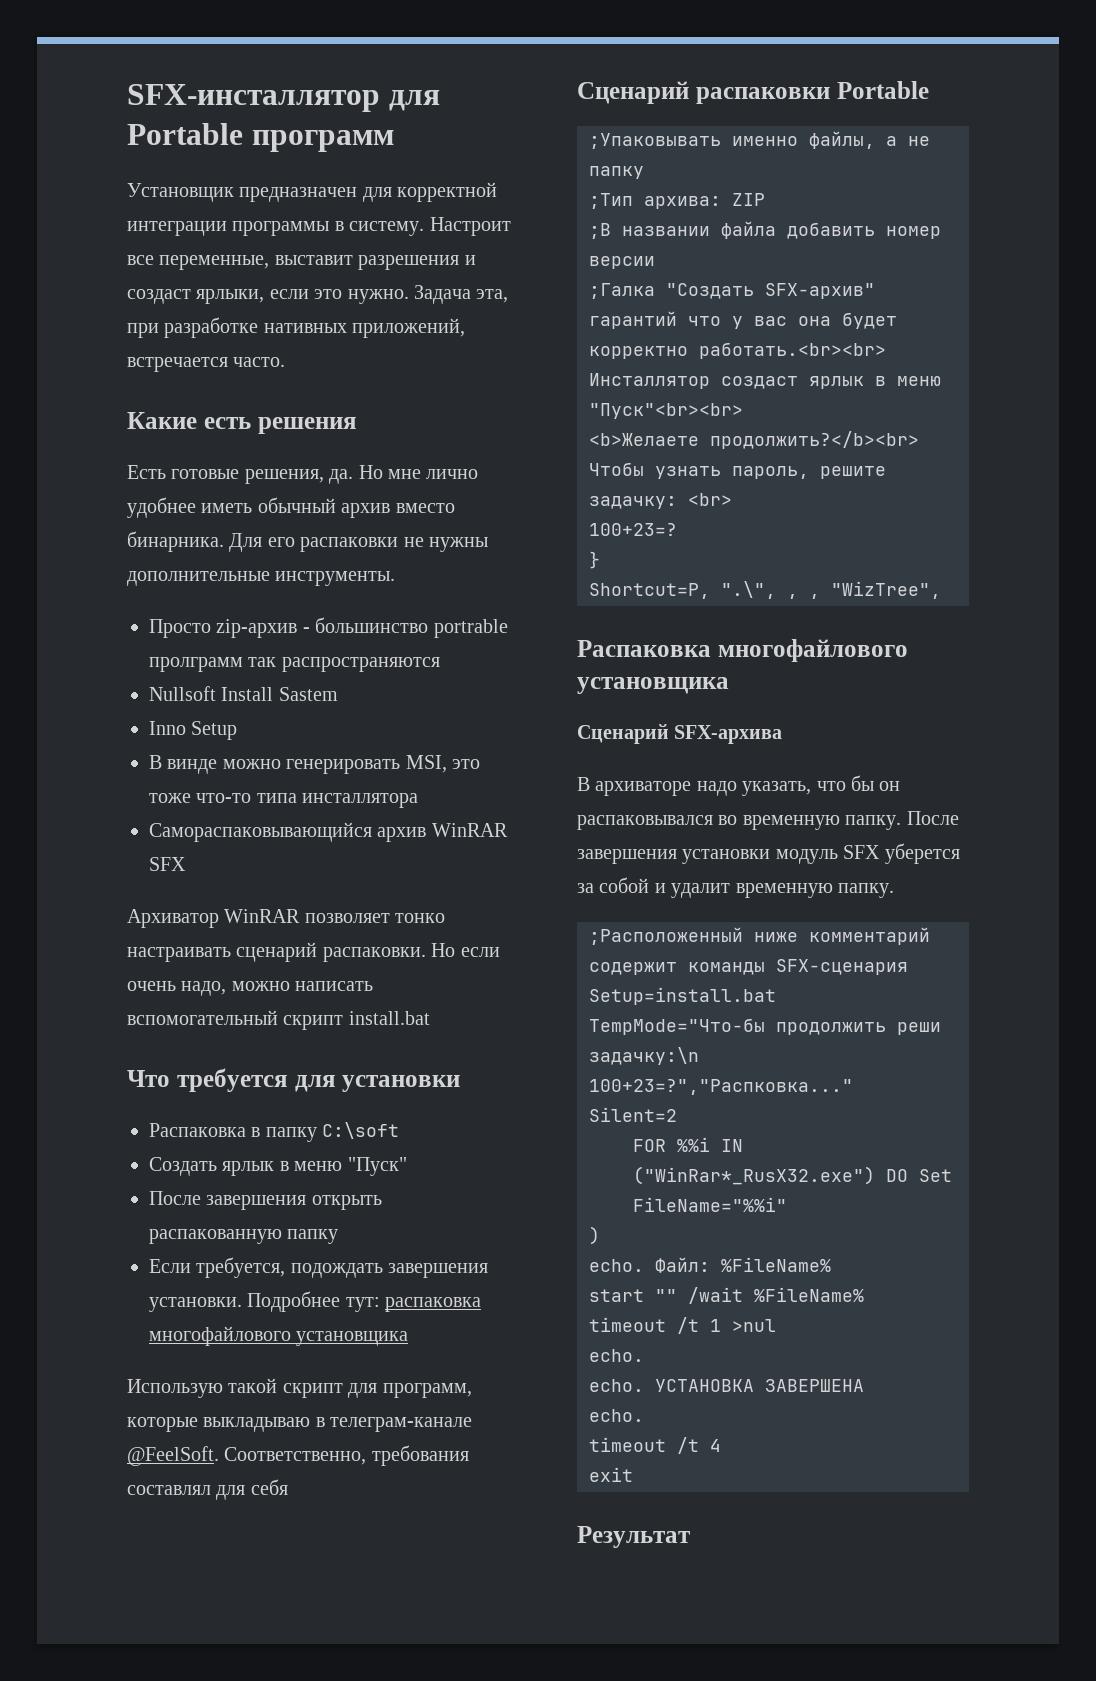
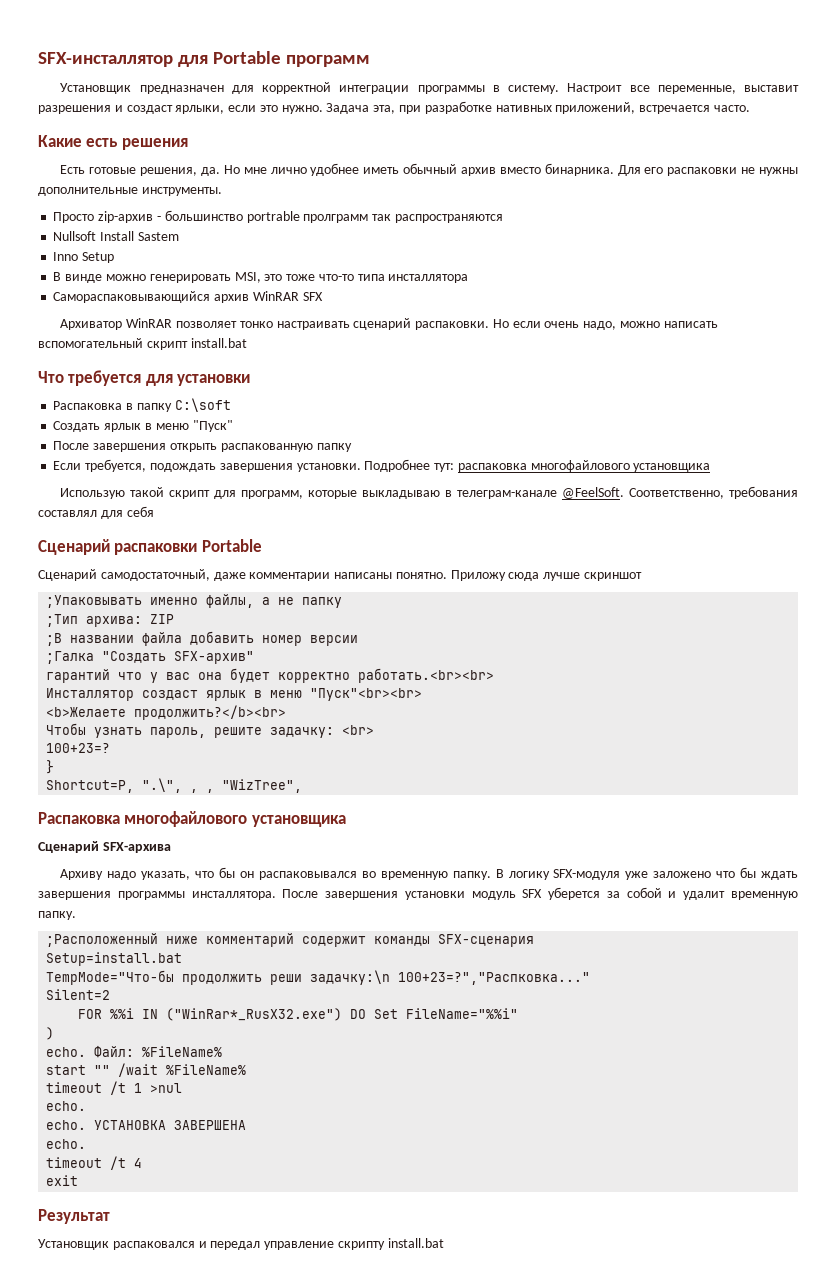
+ Сценарий самодостаточный, даже комментарии написаны понятно. Приложу сюда лучше скриншот
- В архиваторе надо указать, что бы он распаковывался во временную папку.
+ Архиву надо указать, что бы он распаковывался во временную папку.
+ В логику SFX-модуля уже заложено что бы ждать завершения программы инсталлятора.
+ Установщик распаковался и передал управление скрипту install.bat

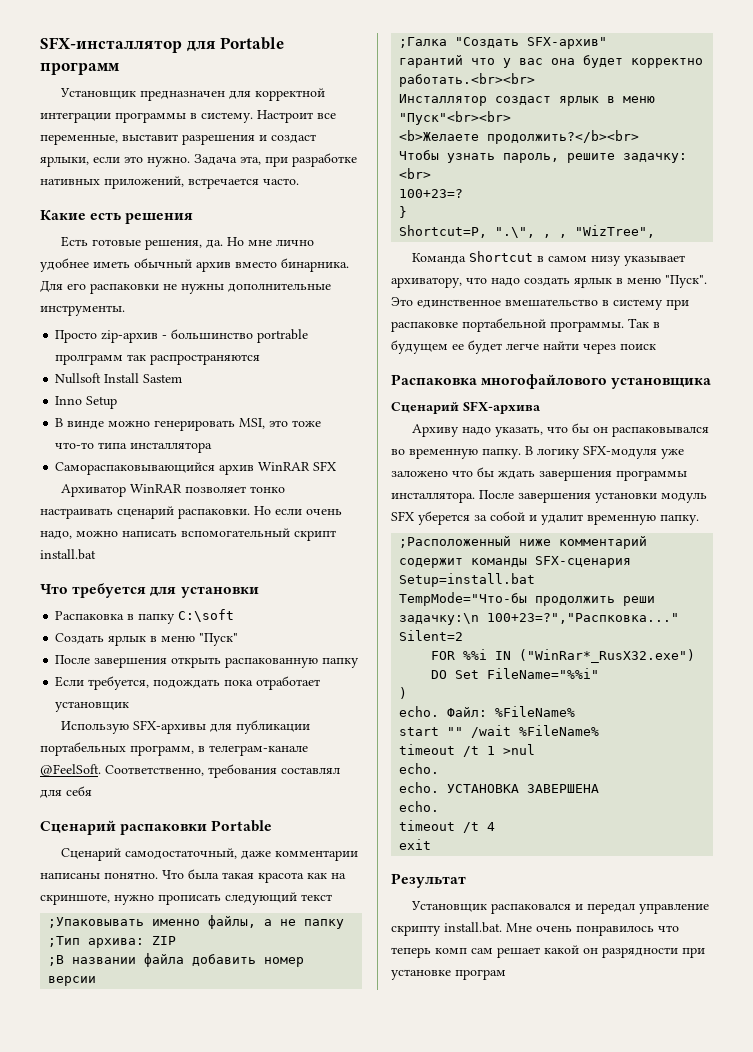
- Если требуется, подождать завершения установки. Подробнее тут: распаковка многофайлового установщика
- Использую такой скрипт для программ, которые выкладываю в телеграм-канале @FeelSoft.
+ Если требуется, подождать пока отработает установщик
+ Использую SFX-архивы для публикации портабельных программ, в телеграм-канале @FeelSoft.
- Приложу сюда лучше скриншот
+ Что была такая красота как на скриншоте, нужно прописать следующий текст
+ Команда Shortcut в самом низу указывает архиватору, что надо создать ярлык в меню "Пуск". Это единственное вмешательство в систему при распаковке портабельной программы. Так в будущем ее будет легче найти через поиск
- Установщик распаковался и передал управление скрипту install.bat
+ Установщик распаковался и передал управление скрипту install.bat. Мне очень понравилось что теперь комп сам решает какой он разрядности при установке програм

